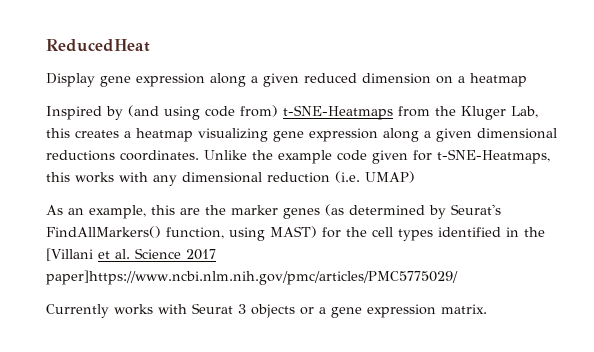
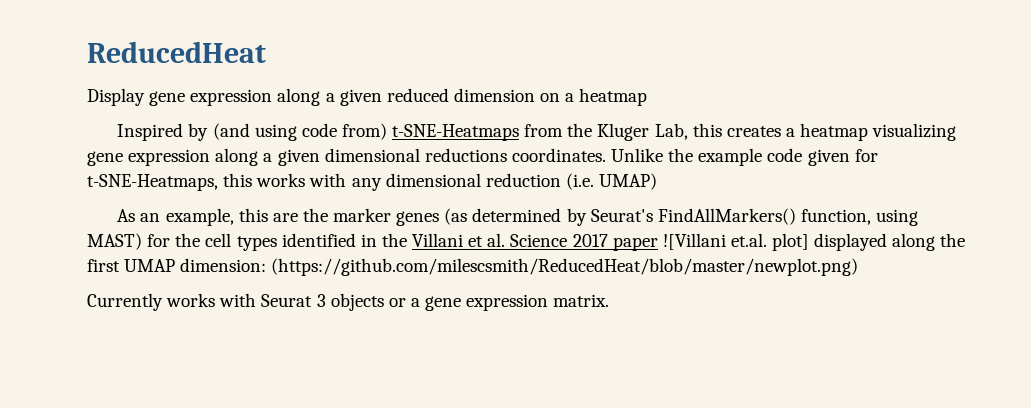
- As an example, this are the marker genes (as determined by Seurat's FindAllMarkers() function, using MAST) for the cell types identified in the [Villani et al. Science 2017 paper]https://www.ncbi.nlm.nih.gov/pmc/articles/PMC5775029/
+ As an example, this are the marker genes (as determined by Seurat's FindAllMarkers() function, using MAST) for the cell types identified in the Villani et al. Science 2017 paper ![Villani et.al. plot] displayed along the first UMAP dimension: (https://github.com/milescsmith/ReducedHeat/blob/master/newplot.png)

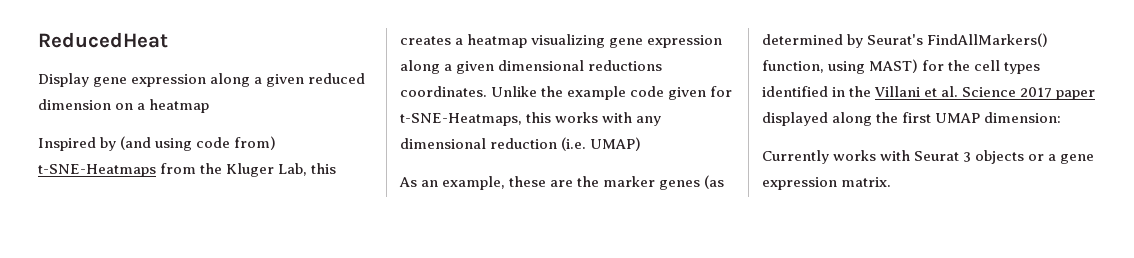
- As an example, this are the marker genes (as determined by Seurat's FindAllMarkers() function, using MAST) for the cell types identified in the Villani et al. Science 2017 paper ![Villani et.al. plot] displayed along the first UMAP dimension: (https://github.com/milescsmith/ReducedHeat/blob/master/newplot.png)
+ As an example, these are the marker genes (as determined by Seurat's FindAllMarkers() function, using MAST) for the cell types identified in the Villani et al. Science 2017 paper displayed along the first UMAP dimension:

